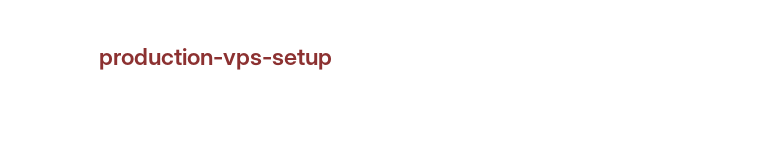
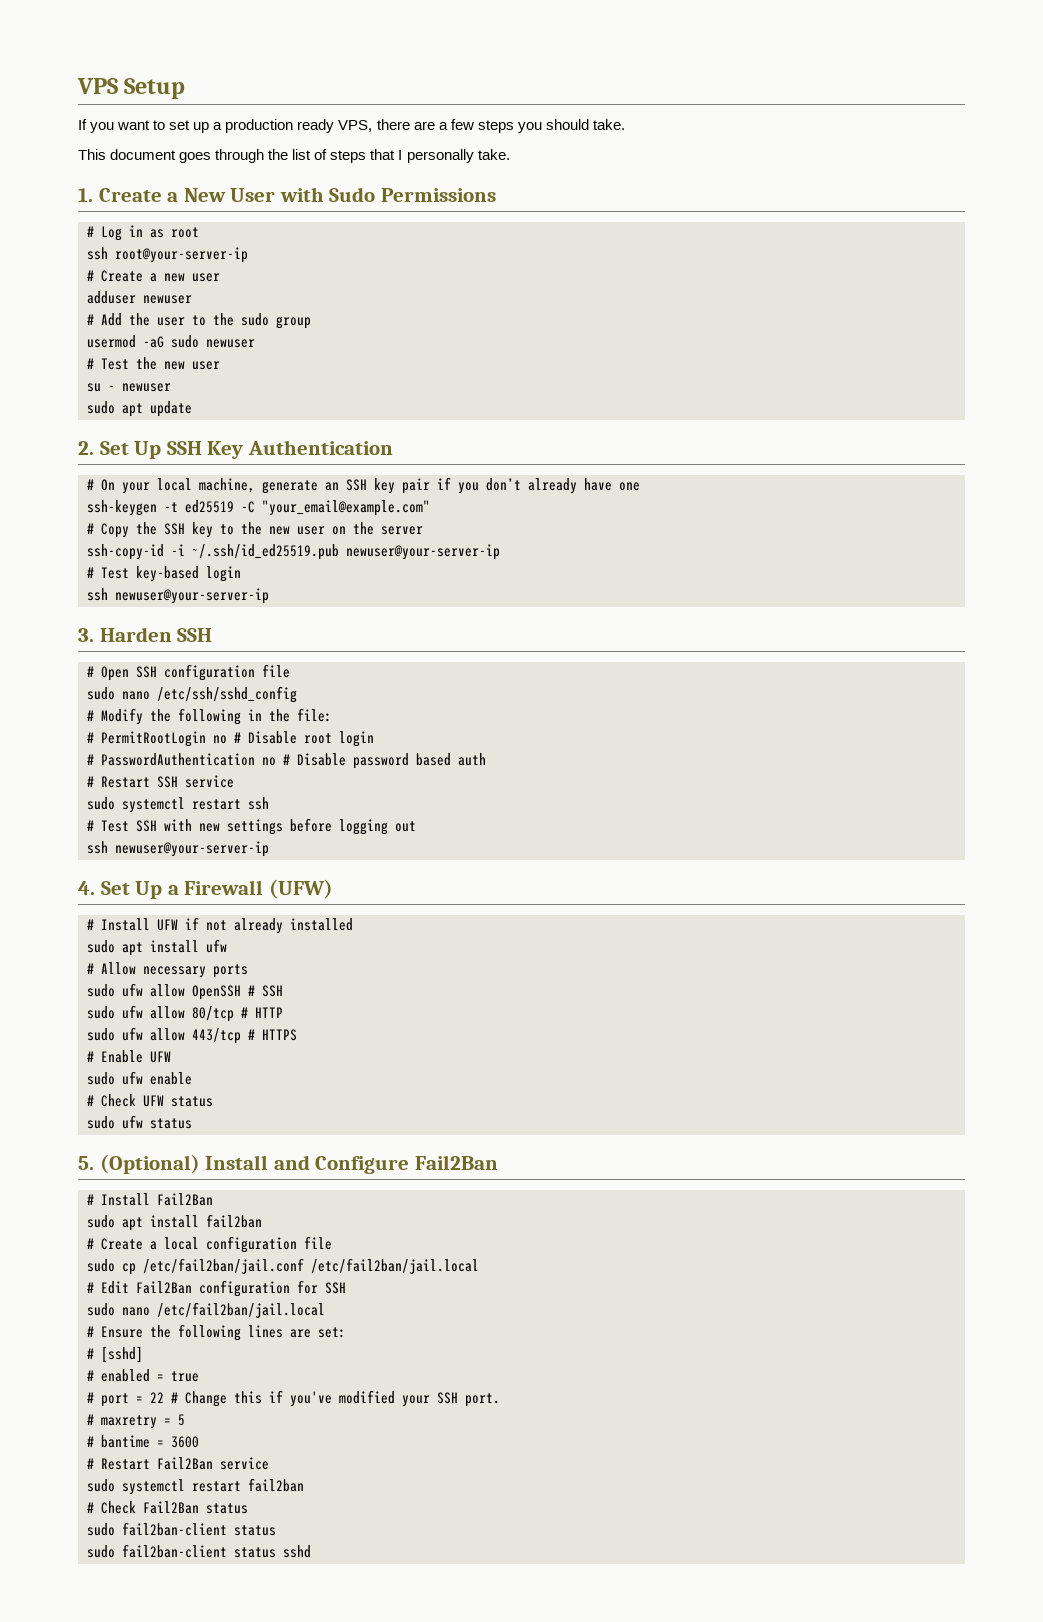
- production-vps-setup
+ VPS Setup
+ If you want to set up a production ready VPS, there are a few steps you should take.
+ This document goes through the list of steps that I personally take.
+ 1. Create a New User with Sudo Permissions
+ # Log in as root
+ ssh root@your-server-ip
+ # Create a new user
+ adduser newuser
+ # Add the user to the sudo group
+ usermod -aG sudo newuser
+ # Test the new user
+ su - newuser
+ sudo apt update
+ 2. Set Up SSH Key Authentication
+ # On your local machine, generate an SSH key pair if you don’t already have one
+ ssh-keygen -t ed25519 -C "your_email@example.com"
+ # Copy the SSH key to the new user on the server
+ ssh-copy-id -i ~/.ssh/id_ed25519.pub newuser@your-server-ip
+ # Test key-based login
+ ssh newuser@your-server-ip
+ 3. Harden SSH
+ # Open SSH configuration file
+ sudo nano /etc/ssh/sshd_config
+ # Modify the following in the file:
+ # PermitRootLogin no # Disable root login
+ # PasswordAuthentication no # Disable password based auth
+ # Restart SSH service
+ sudo systemctl restart ssh
+ # Test SSH with new settings before logging out
+ ssh newuser@your-server-ip
+ 4. Set Up a Firewall (UFW)
+ # Install UFW if not already installed
+ sudo apt install ufw
+ # Allow necessary ports
+ sudo ufw allow OpenSSH # SSH
+ sudo ufw allow 80/tcp # HTTP
+ sudo ufw allow 443/tcp # HTTPS
+ # Enable UFW
+ sudo ufw enable
+ # Check UFW status
+ sudo ufw status
+ 5. (Optional) Install and Configure Fail2Ban
+ # Install Fail2Ban
+ sudo apt install fail2ban
+ # Create a local configuration file
+ sudo cp /etc/fail2ban/jail.conf /etc/fail2ban/jail.local
+ # Edit Fail2Ban configuration for SSH
+ sudo nano /etc/fail2ban/jail.local
+ # Ensure the following lines are set:
+ # [sshd]
+ # enabled = true
+ # port = 22 # Change this if you've modified your SSH port.
+ # maxretry = 5
+ # bantime = 3600
+ # Restart Fail2Ban service
+ sudo systemctl restart fail2ban
+ # Check Fail2Ban status
+ sudo fail2ban-client status
+ sudo fail2ban-client status sshd

